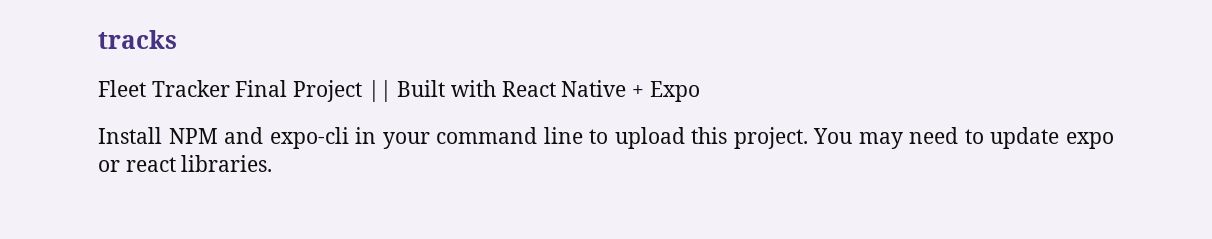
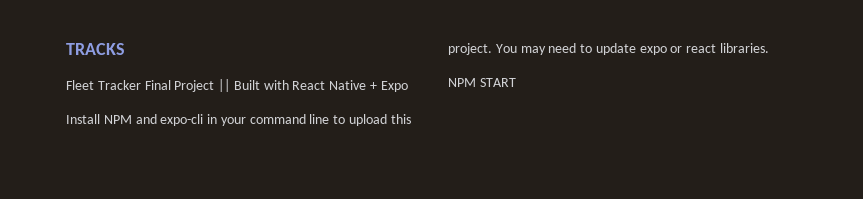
- tracks
+ TRACKS
+ NPM START

